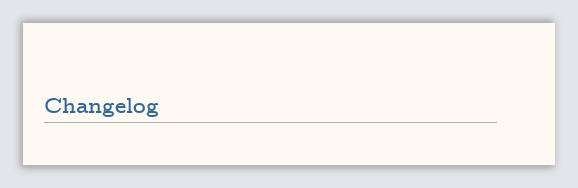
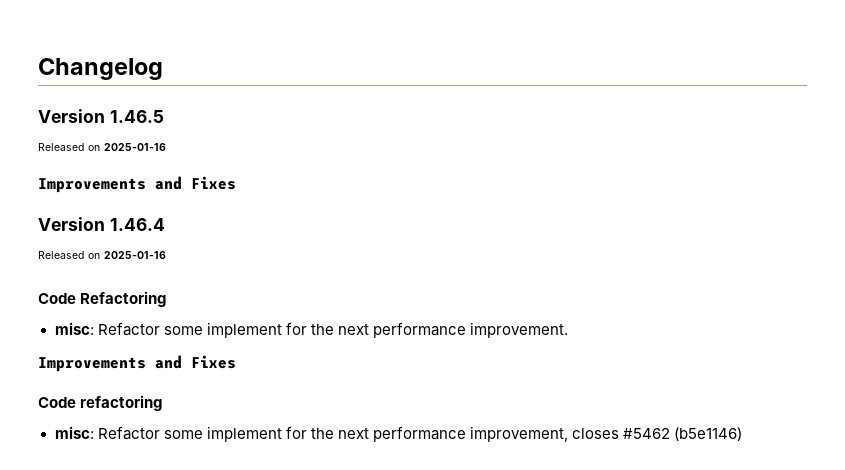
+ Version 1.46.5
+ Released on 2025-01-16
+ Improvements and Fixes
+ Version 1.46.4
+ Released on 2025-01-16
+ Code Refactoring
+ misc: Refactor some implement for the next performance improvement.
+ Improvements and Fixes
+ Code refactoring
+ misc: Refactor some implement for the next performance improvement, closes #5462 (b5e1146)

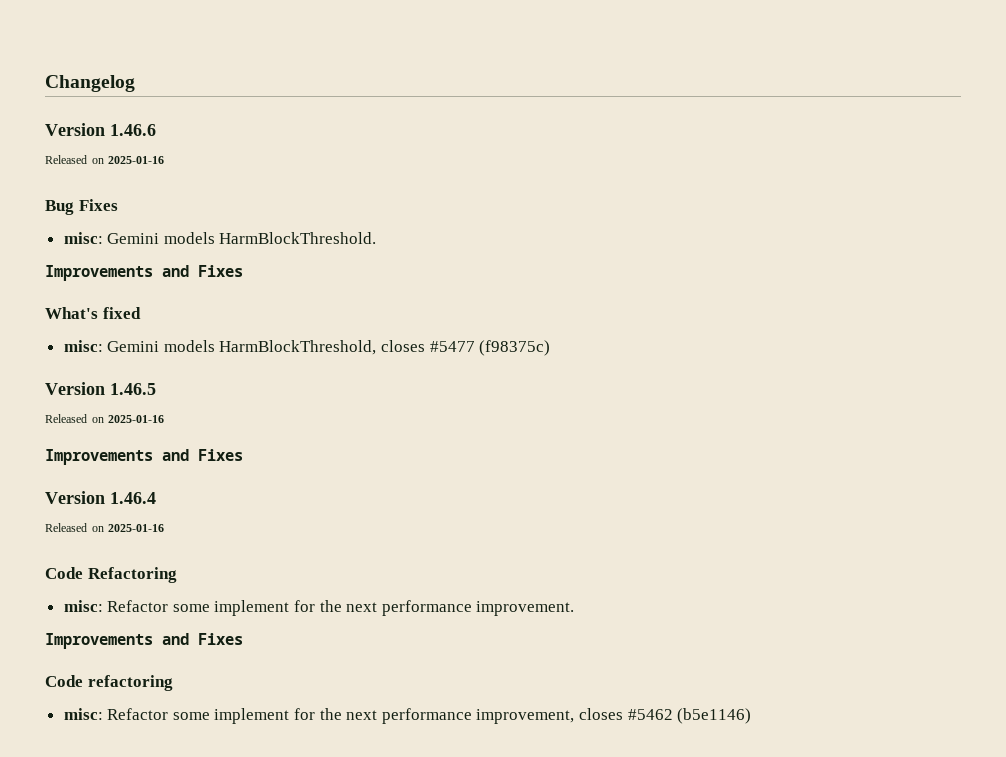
+ Version 1.46.6
+ Released on 2025-01-16
+ Bug Fixes
+ misc: Gemini models HarmBlockThreshold.
+ Improvements and Fixes
+ What's fixed
+ misc: Gemini models HarmBlockThreshold, closes #5477 (f98375c)

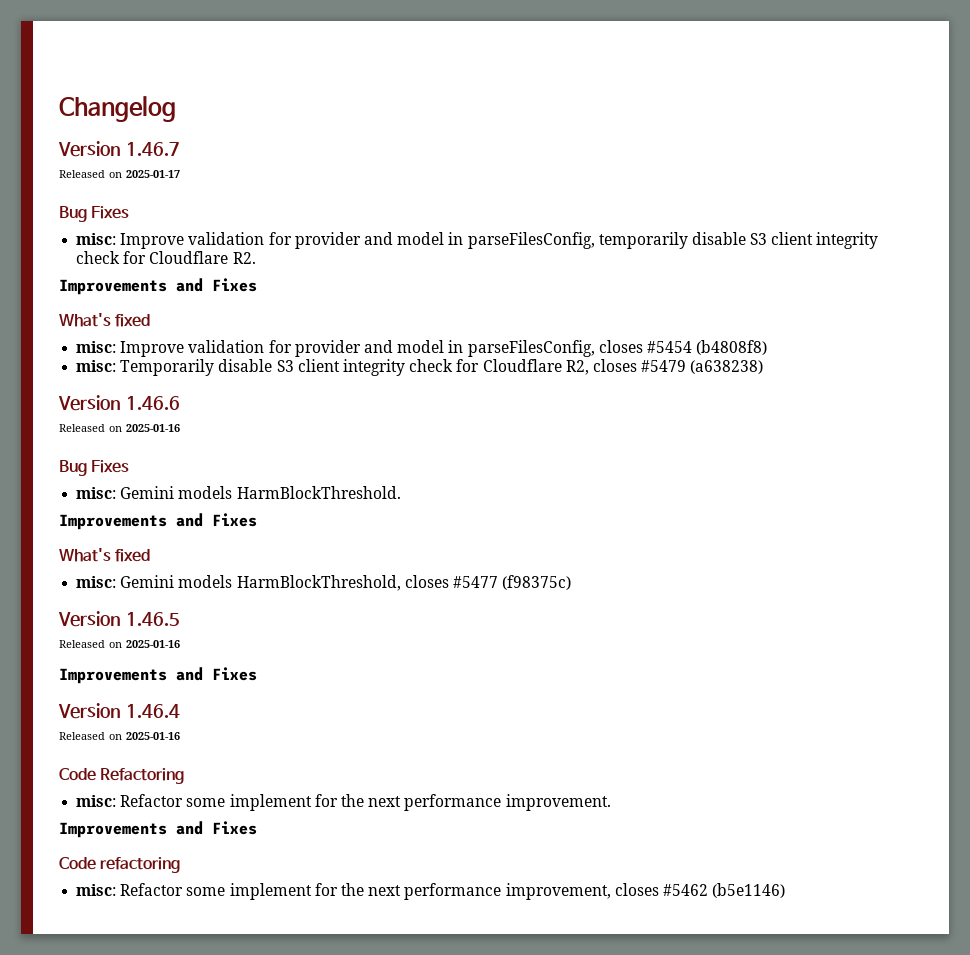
+ Version 1.46.7
+ Released on 2025-01-17
+ Bug Fixes
+ misc: Improve validation for provider and model in parseFilesConfig, temporarily disable S3 client integrity check for Cloudflare R2.
+ Improvements and Fixes
+ What's fixed
+ misc: Improve validation for provider and model in parseFilesConfig, closes #5454 (b4808f8)
+ misc: Temporarily disable S3 client integrity check for Cloudflare R2, closes #5479 (a638238)

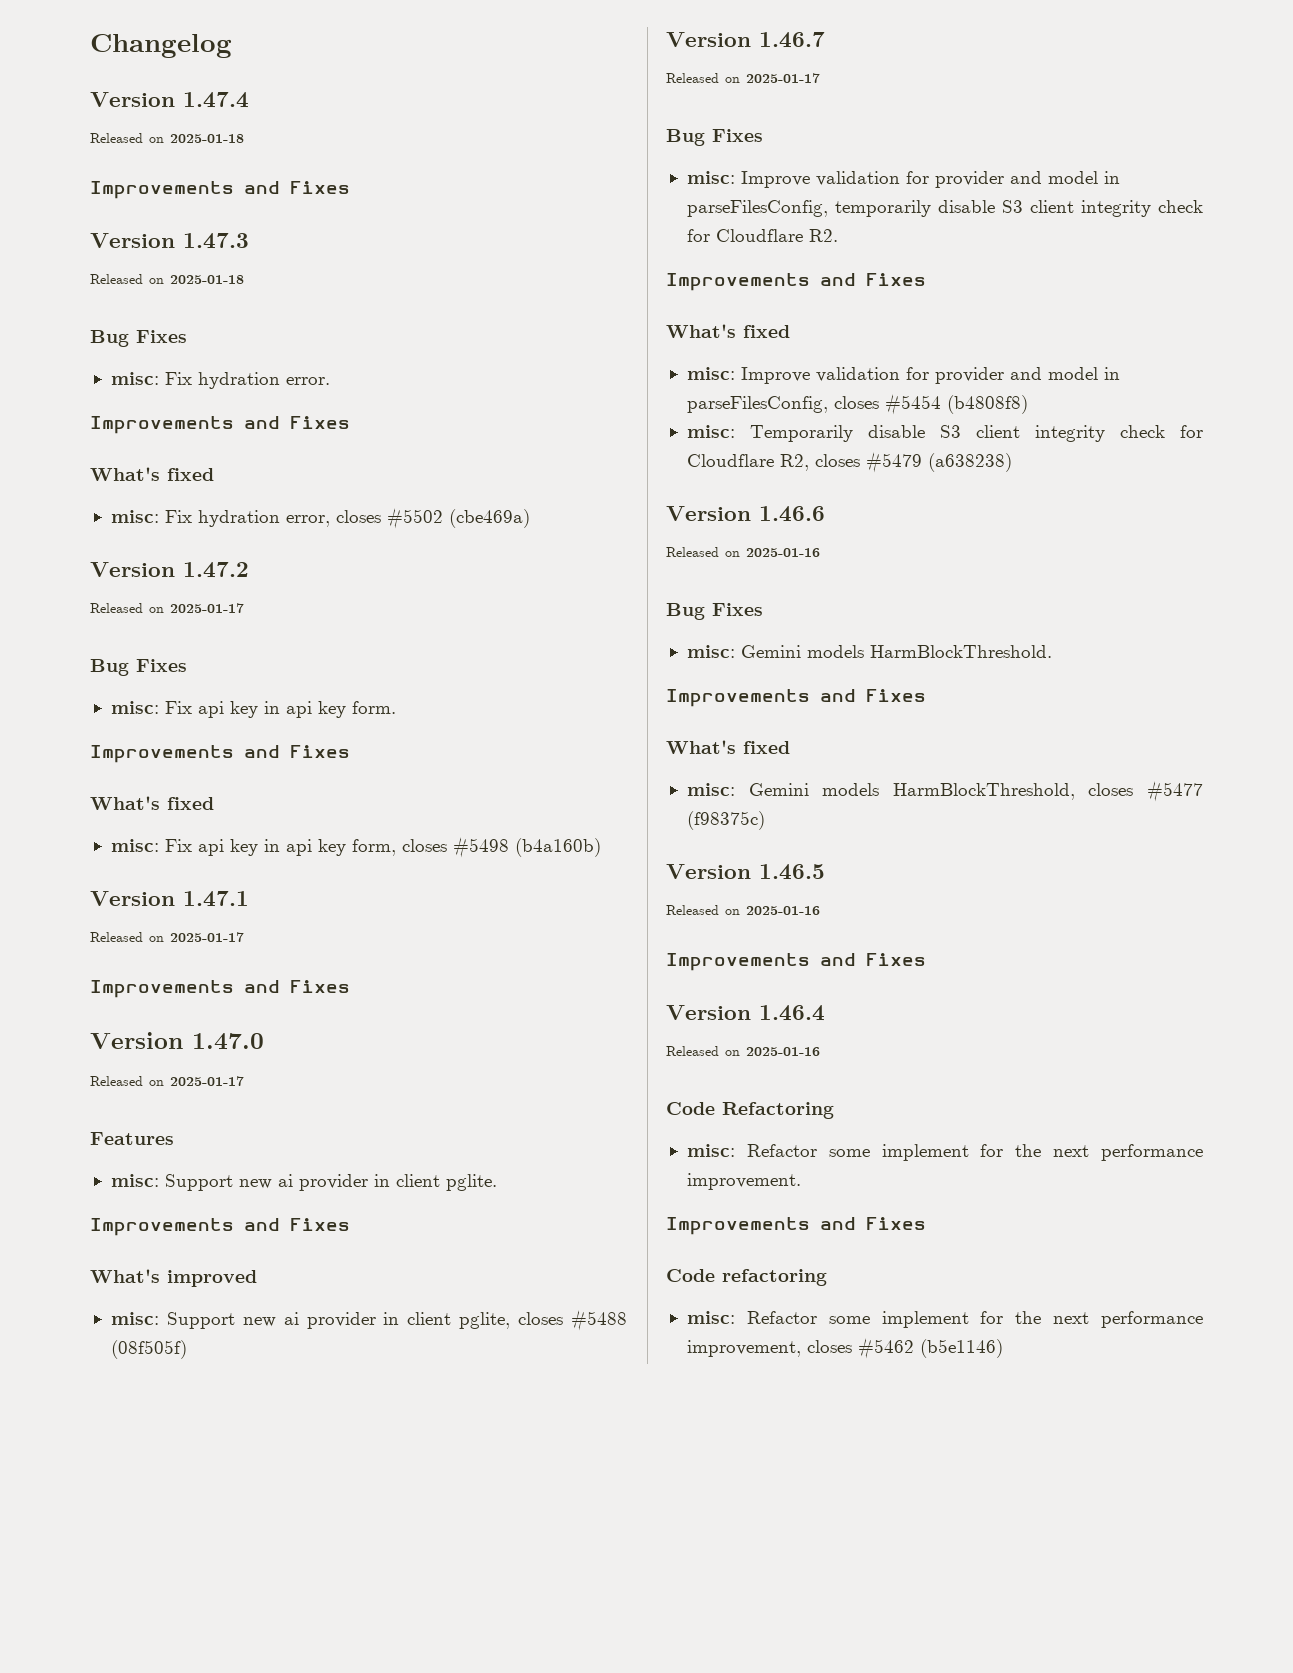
+ Version 1.47.4
+ Released on 2025-01-18
+ Improvements and Fixes
+ Version 1.47.3
+ Released on 2025-01-18
+ Bug Fixes
+ misc: Fix hydration error.
+ Improvements and Fixes
+ What's fixed
+ misc: Fix hydration error, closes #5502 (cbe469a)
+ Version 1.47.2
+ Released on 2025-01-17
+ Bug Fixes
+ misc: Fix api key in api key form.
+ Improvements and Fixes
+ What's fixed
+ misc: Fix api key in api key form, closes #5498 (b4a160b)
+ Version 1.47.1
+ Released on 2025-01-17
+ Improvements and Fixes
+ Version 1.47.0
+ Released on 2025-01-17
+ Features
+ misc: Support new ai provider in client pglite.
+ Improvements and Fixes
+ What's improved
+ misc: Support new ai provider in client pglite, closes #5488 (08f505f)

